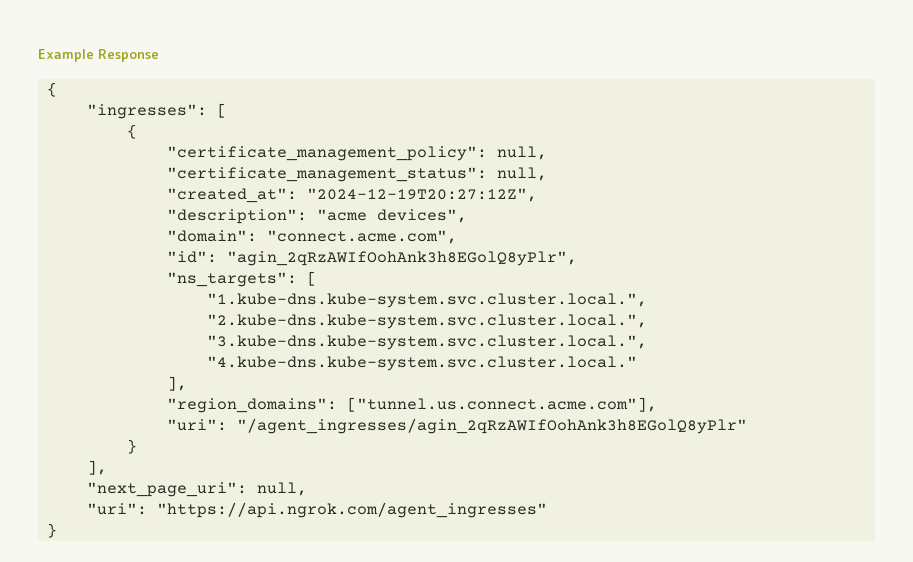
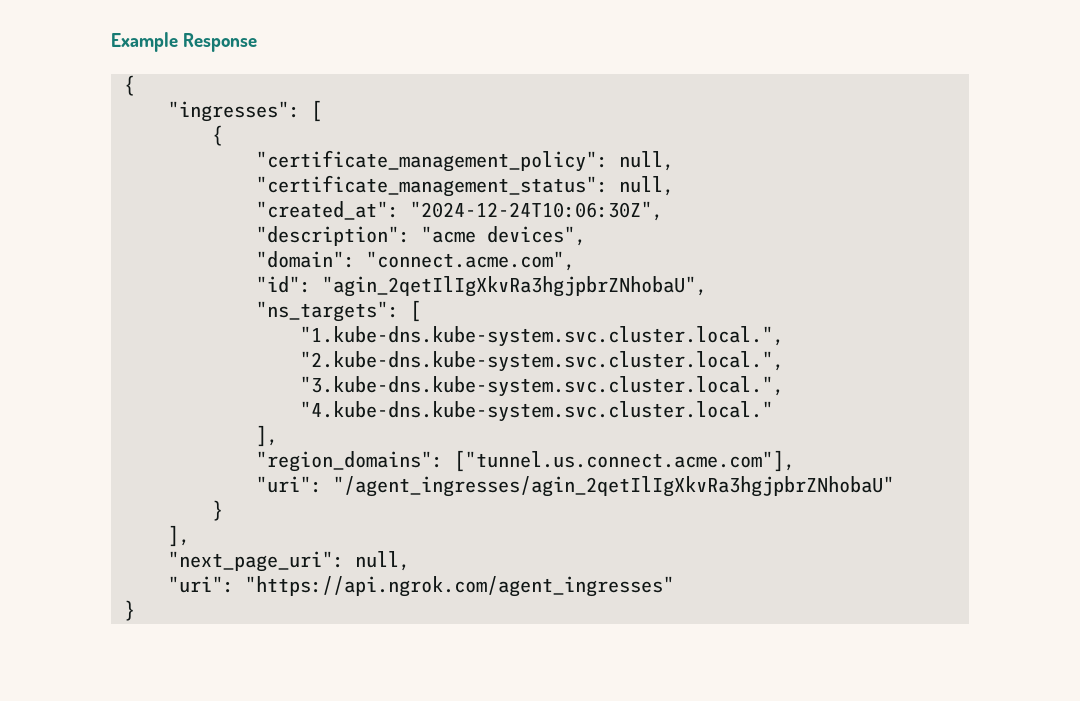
- "created_at": "2024-12-19T20:27:12Z",
+ "created_at": "2024-12-24T10:06:30Z",
- "id": "agin_2qRzAWIfOohAnk3h8EGolQ8yPlr",
+ "id": "agin_2qetIlIgXkvRa3hgjpbrZNhobaU",
- "uri": "/agent_ingresses/agin_2qRzAWIfOohAnk3h8EGolQ8yPlr"
+ "uri": "/agent_ingresses/agin_2qetIlIgXkvRa3hgjpbrZNhobaU"

